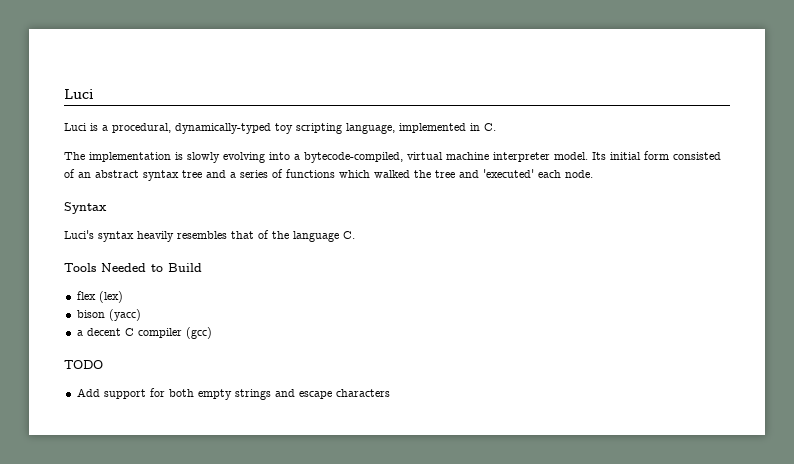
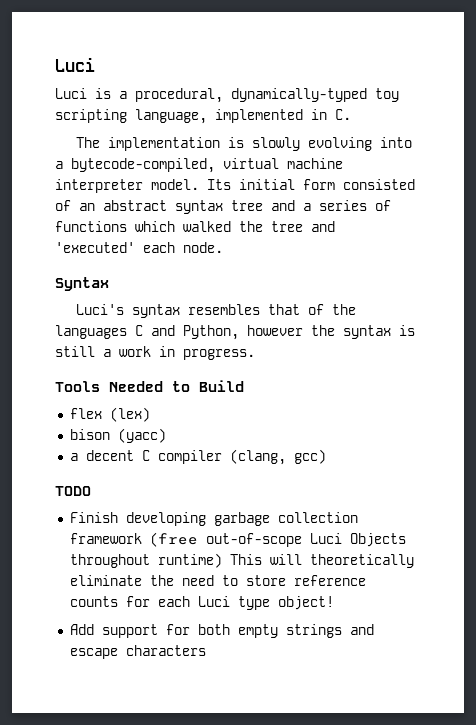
- Luci's syntax heavily resembles that of the language C.
+ Luci's syntax resembles that of the languages C and Python, however the syntax is still a work in progress.
- a decent C compiler (gcc)
+ a decent C compiler (clang, gcc)
+ Finish developing garbage collection framework (free out-of-scope Luci Objects throughout runtime) This will theoretically eliminate the need to store reference counts for each Luci type object!

